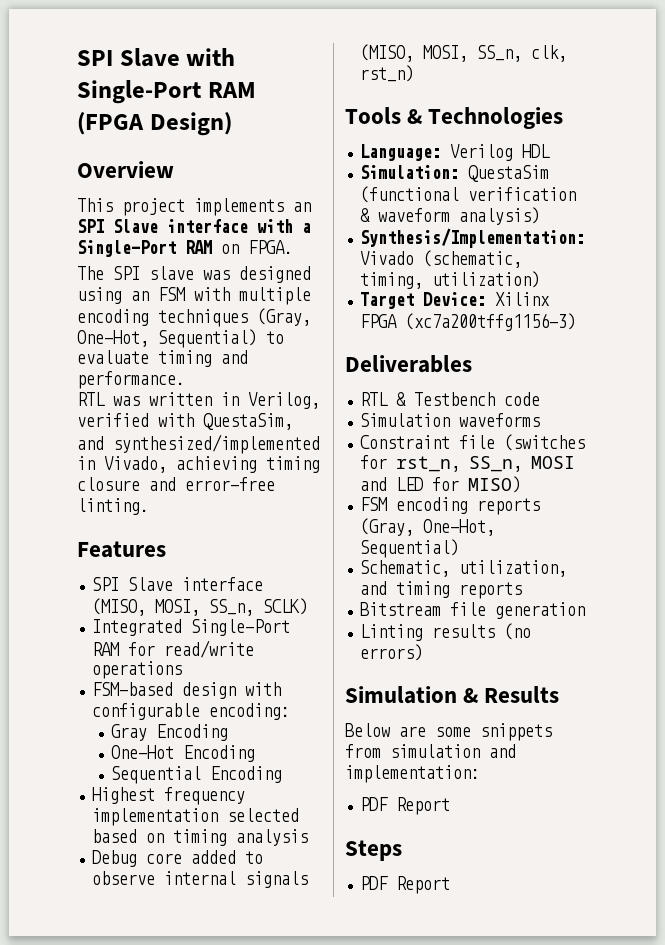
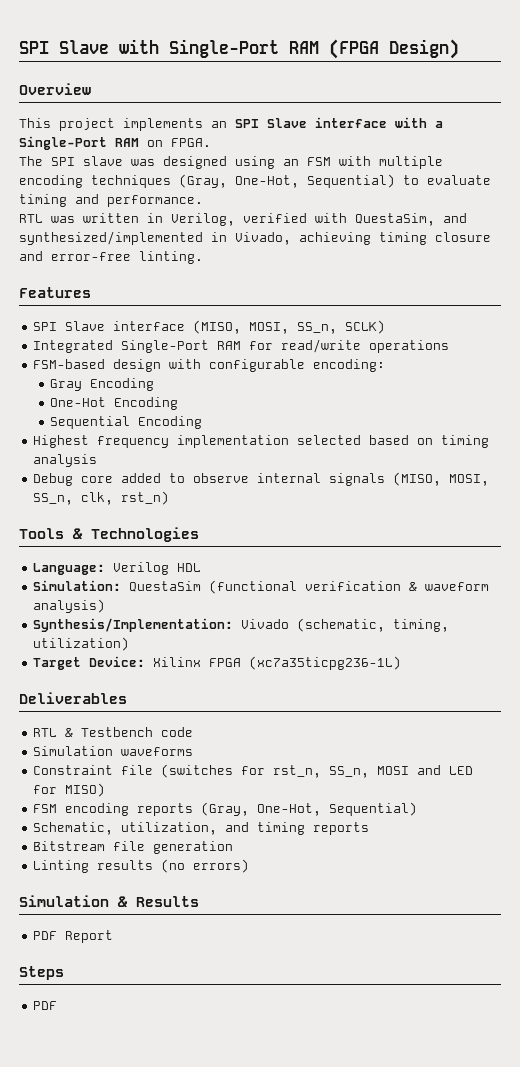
- Target Device: Xilinx FPGA (xc7a200tffg1156-3)
+ Target Device: Xilinx FPGA (xc7a35ticpg236-1L)
- Below are some snippets from simulation and implementation:
  Steps
- PDF Report
+ PDF

